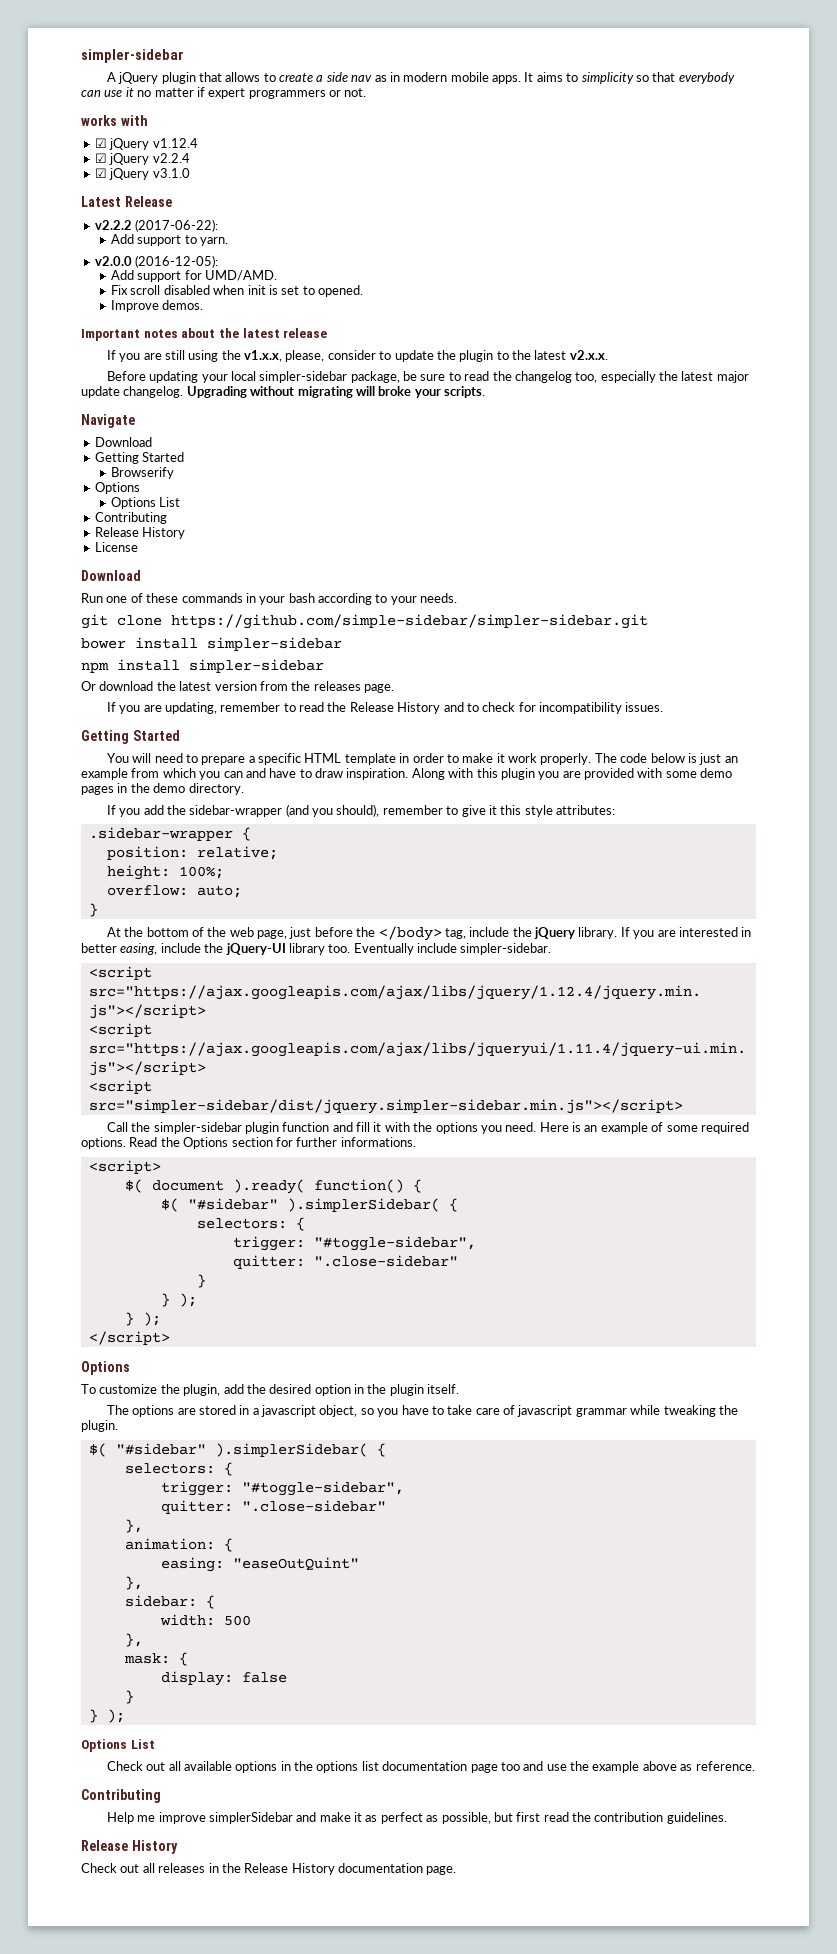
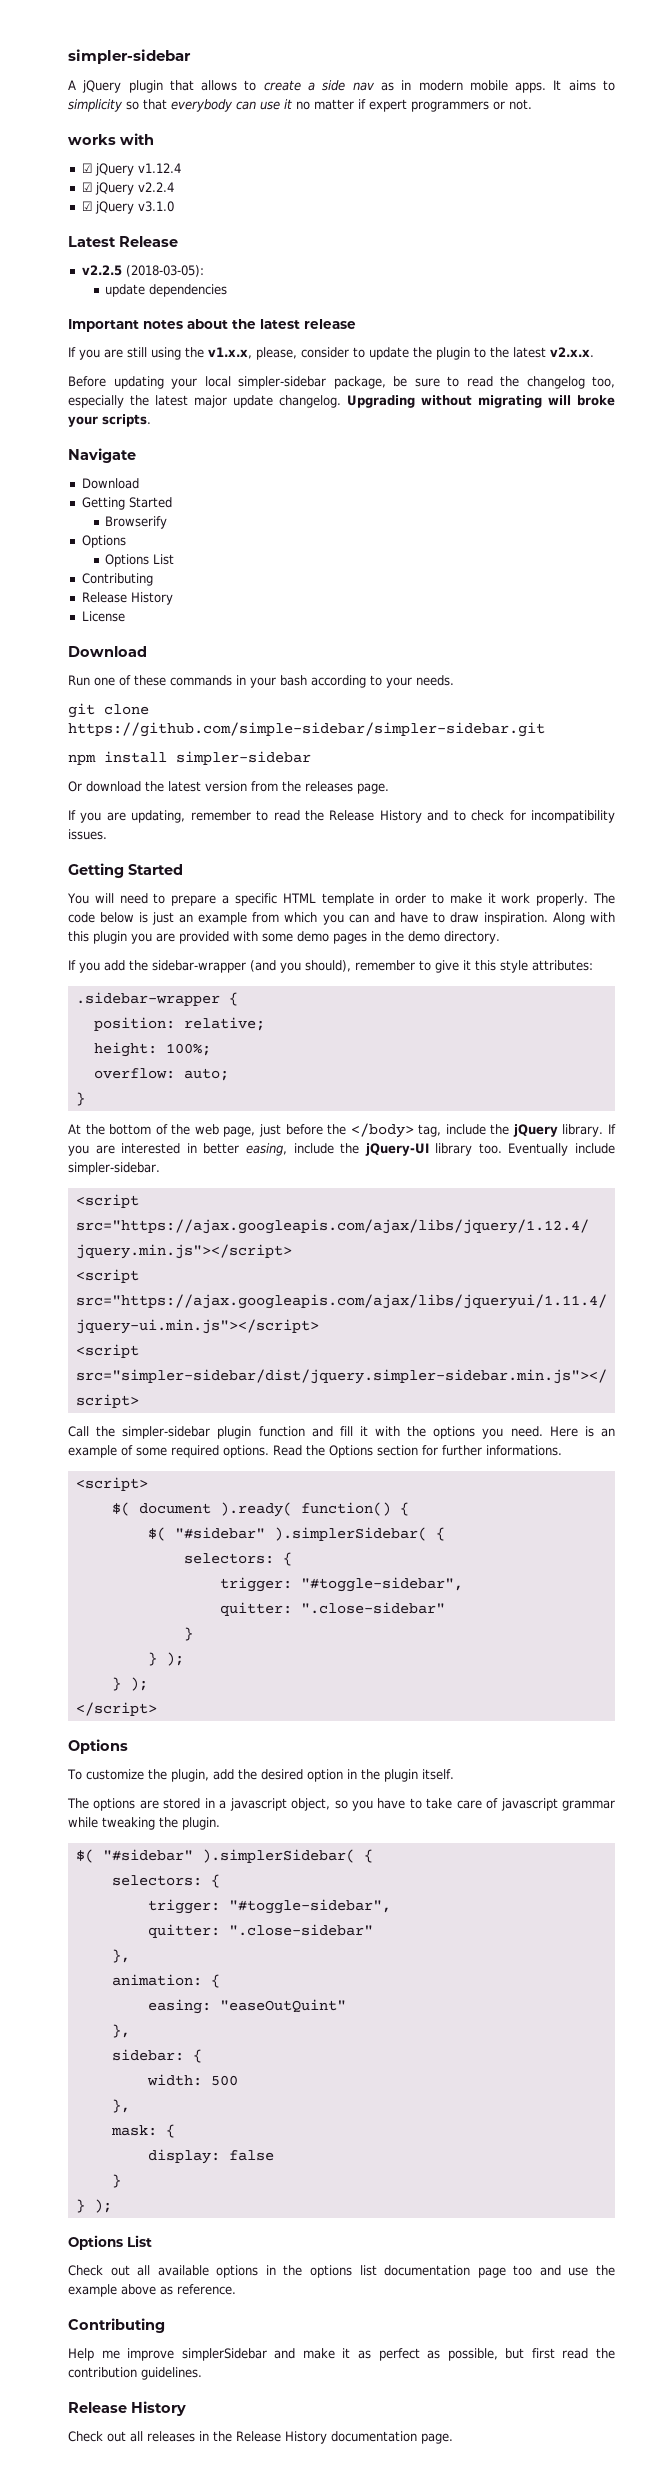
- v2.2.2 (2017-06-22):
- Add support to yarn.
- v2.0.0 (2016-12-05):
- Add support for UMD/AMD.
- Fix scroll disabled when init is set to opened.
- Improve demos.
+ v2.2.5 (2018-03-05):
+ update dependencies
- bower install simpler-sidebar

